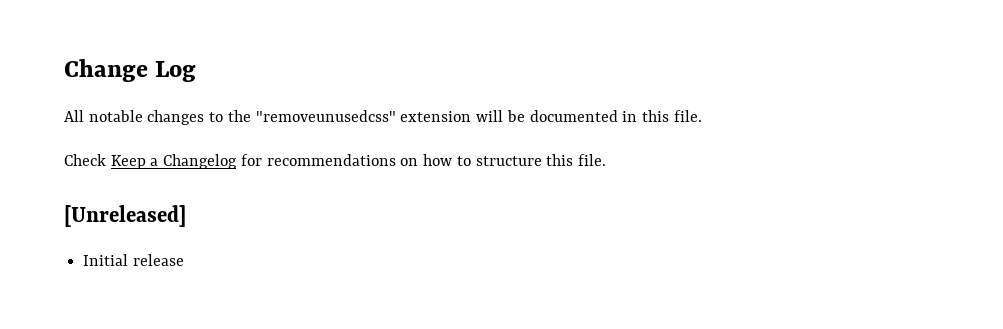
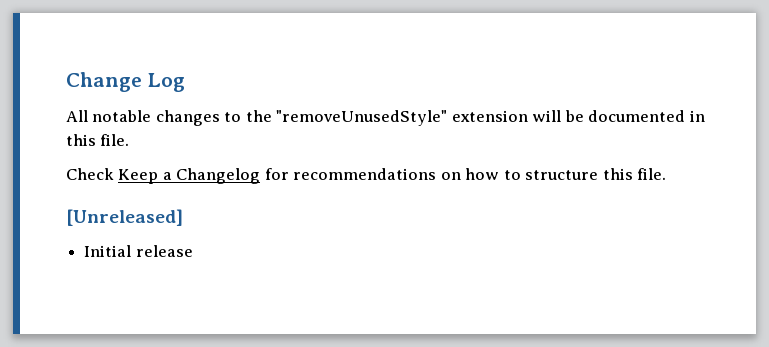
- All notable changes to the "removeunusedcss" extension will be documented in this file.
+ All notable changes to the "removeUnusedStyle" extension will be documented in this file.

